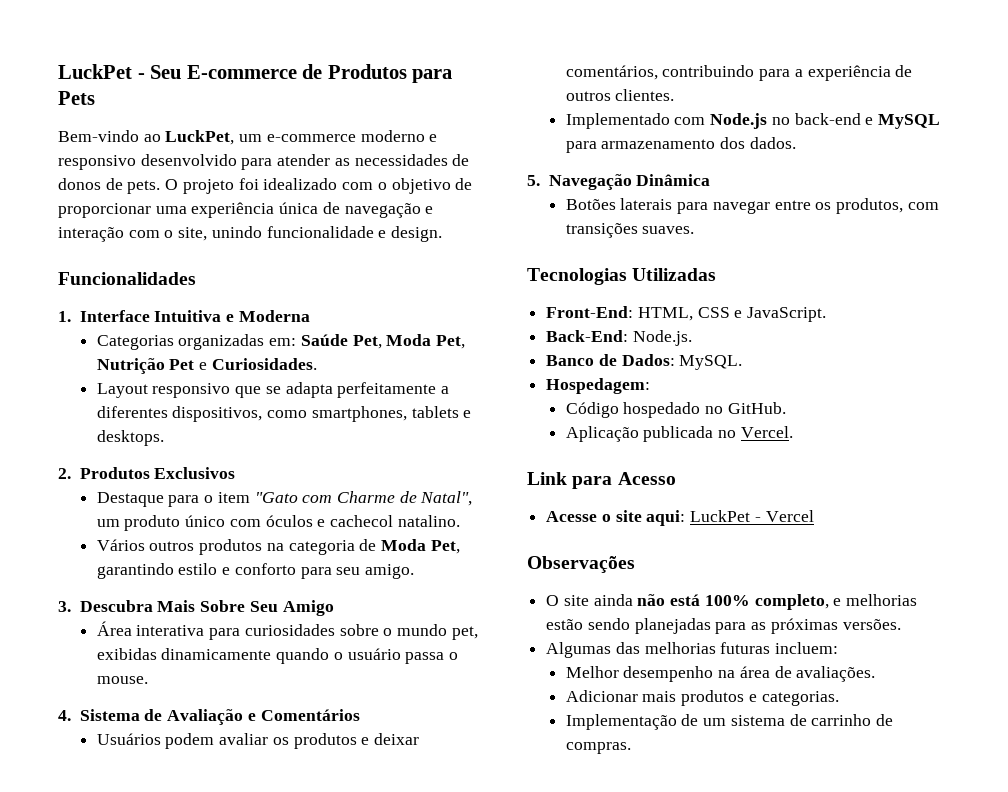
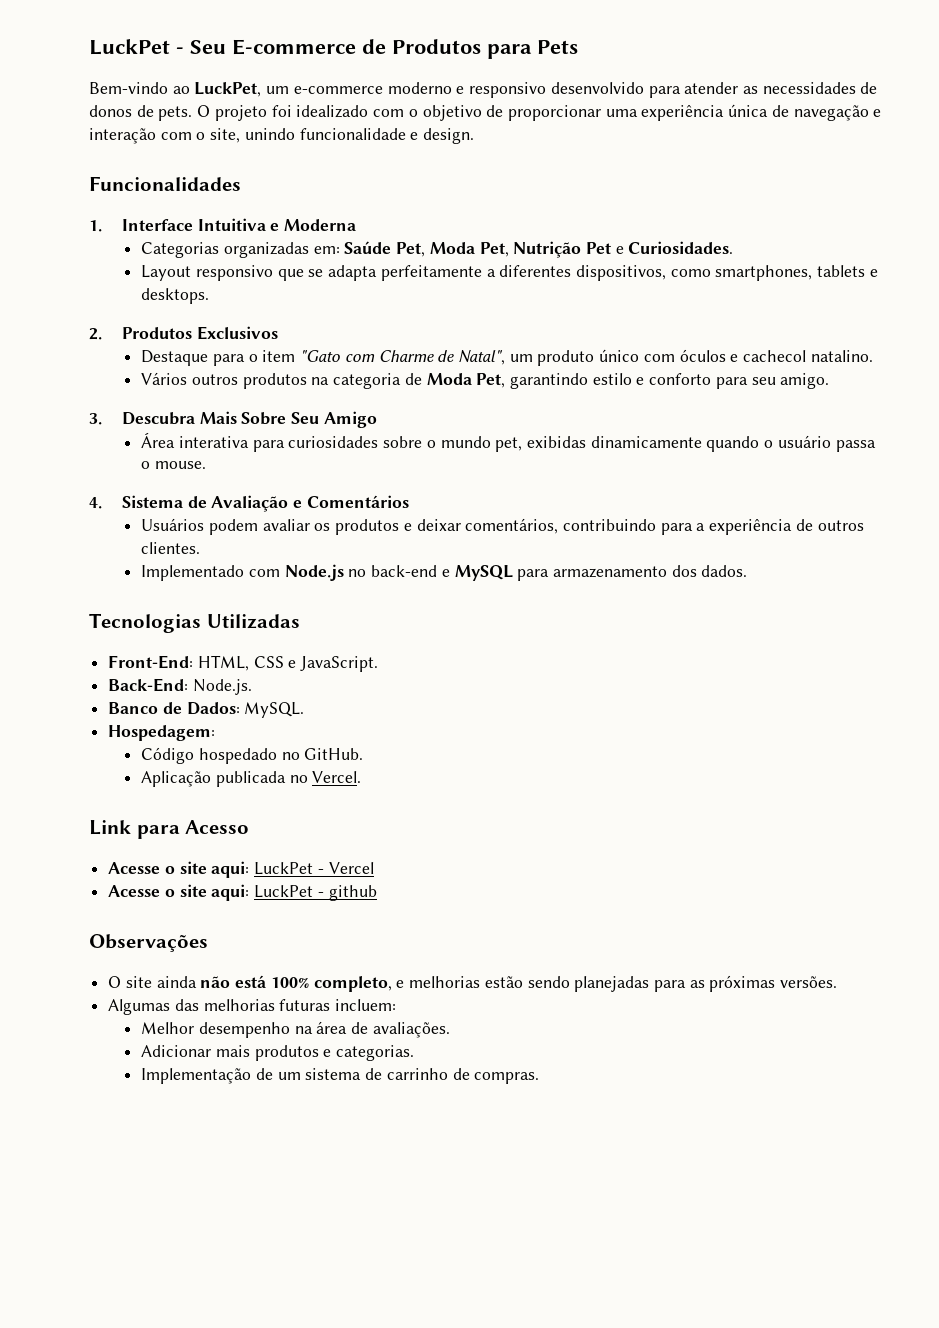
- 5. Navegação Dinâmica
- Botões laterais para navegar entre os produtos, com transições suaves.
+ Acesse o site aqui: LuckPet - github

